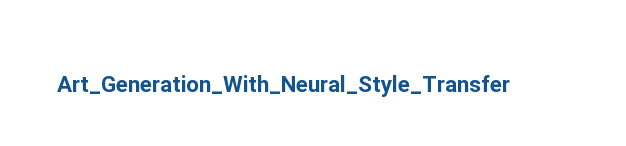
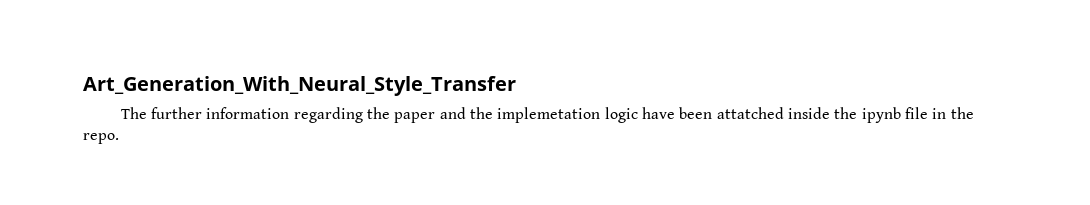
+ The further information regarding the paper and the implemetation logic have been attatched inside the ipynb file in the repo.

